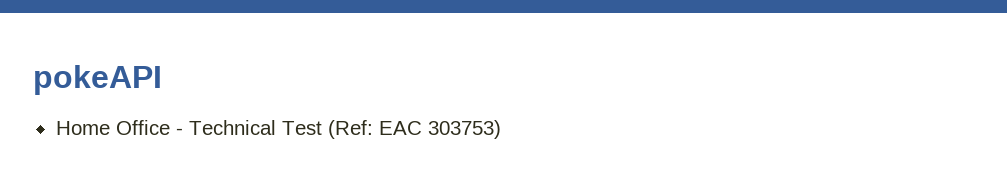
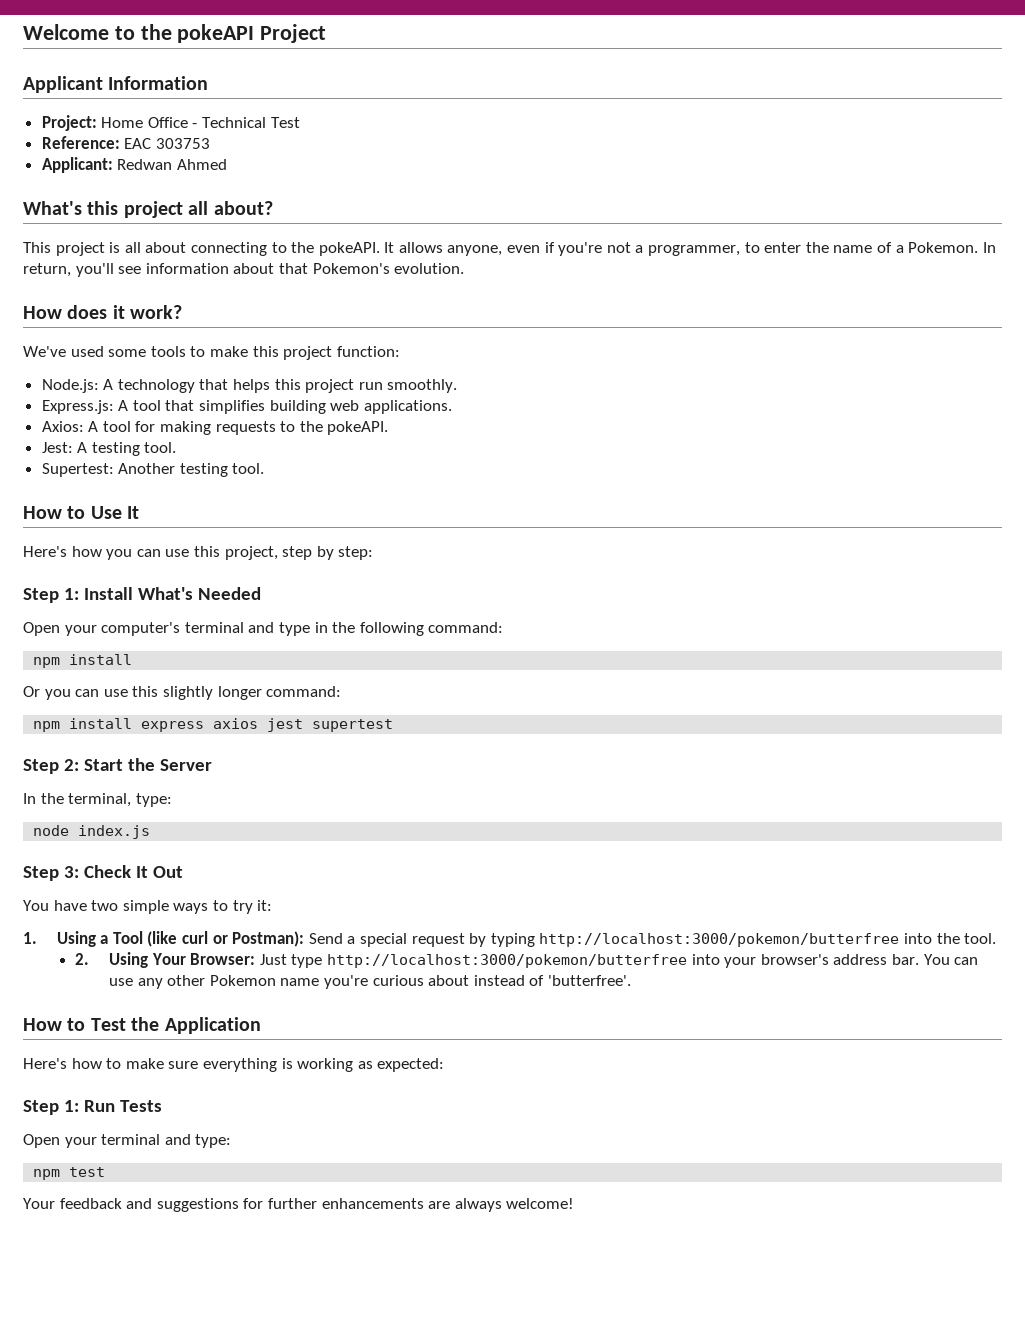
- pokeAPI
- Home Office - Technical Test (Ref: EAC 303753)
+ Welcome to the pokeAPI Project
+ Applicant Information
+ Project: Home Office - Technical Test
+ Reference: EAC 303753
+ Applicant: Redwan Ahmed
+ What's this project all about?
+ This project is all about connecting to the pokeAPI. It allows anyone, even if you're not a programmer, to enter the name of a Pokemon. In return, you'll see information about that Pokemon's evolution.
+ How does it work?
+ We've used some tools to make this project function:
+ Node.js: A technology that helps this project run smoothly.
+ Express.js: A tool that simplifies building web applications.
+ Axios: A tool for making requests to the pokeAPI.
+ Jest: A testing tool.
+ Supertest: Another testing tool.
+ How to Use It
+ Here's how you can use this project, step by step:
+ Step 1: Install What's Needed
+ Open your computer's terminal and type in the following command:
+ npm install
+ Or you can use this slightly longer command:
+ npm install express axios jest supertest
+ Step 2: Start the Server
+ In the terminal, type:
+ node index.js
+ Step 3: Check It Out
+ You have two simple ways to try it:
+ 1. Using a Tool (like curl or Postman): Send a special request by typing http://localhost:3000/pokemon/butterfree into the tool.
+ 2. Using Your Browser: Just type http://localhost:3000/pokemon/butterfree into your browser's address bar. You can use any other Pokemon name you're curious about instead of 'butterfree'.
+ How to Test the Application
+ Here's how to make sure everything is working as expected:
+ Step 1: Run Tests
+ Open your terminal and type:
+ npm test
+ Your feedback and suggestions for further enhancements are always welcome!

